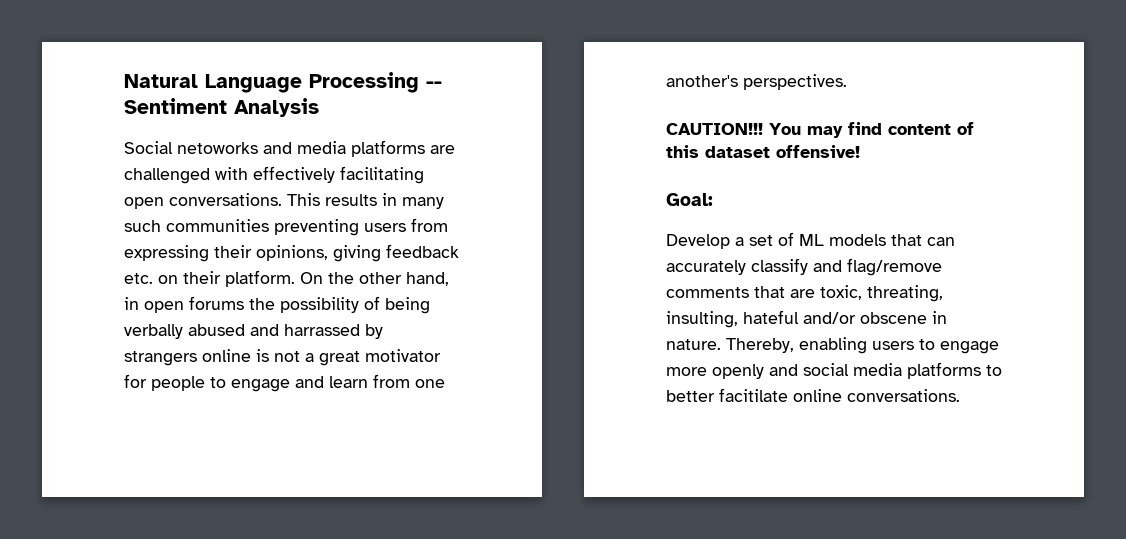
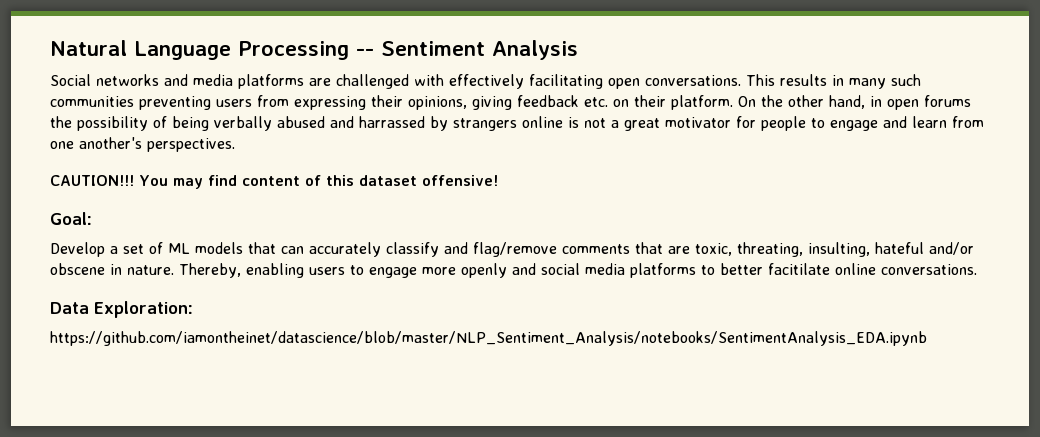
- Social netoworks and media platforms are challenged with effectively facilitating open conversations.
+ Social networks and media platforms are challenged with effectively facilitating open conversations.
+ Data Exploration:
+ https://github.com/iamontheinet/datascience/blob/master/NLP_Sentiment_Analysis/notebooks/SentimentAnalysis_EDA.ipynb

